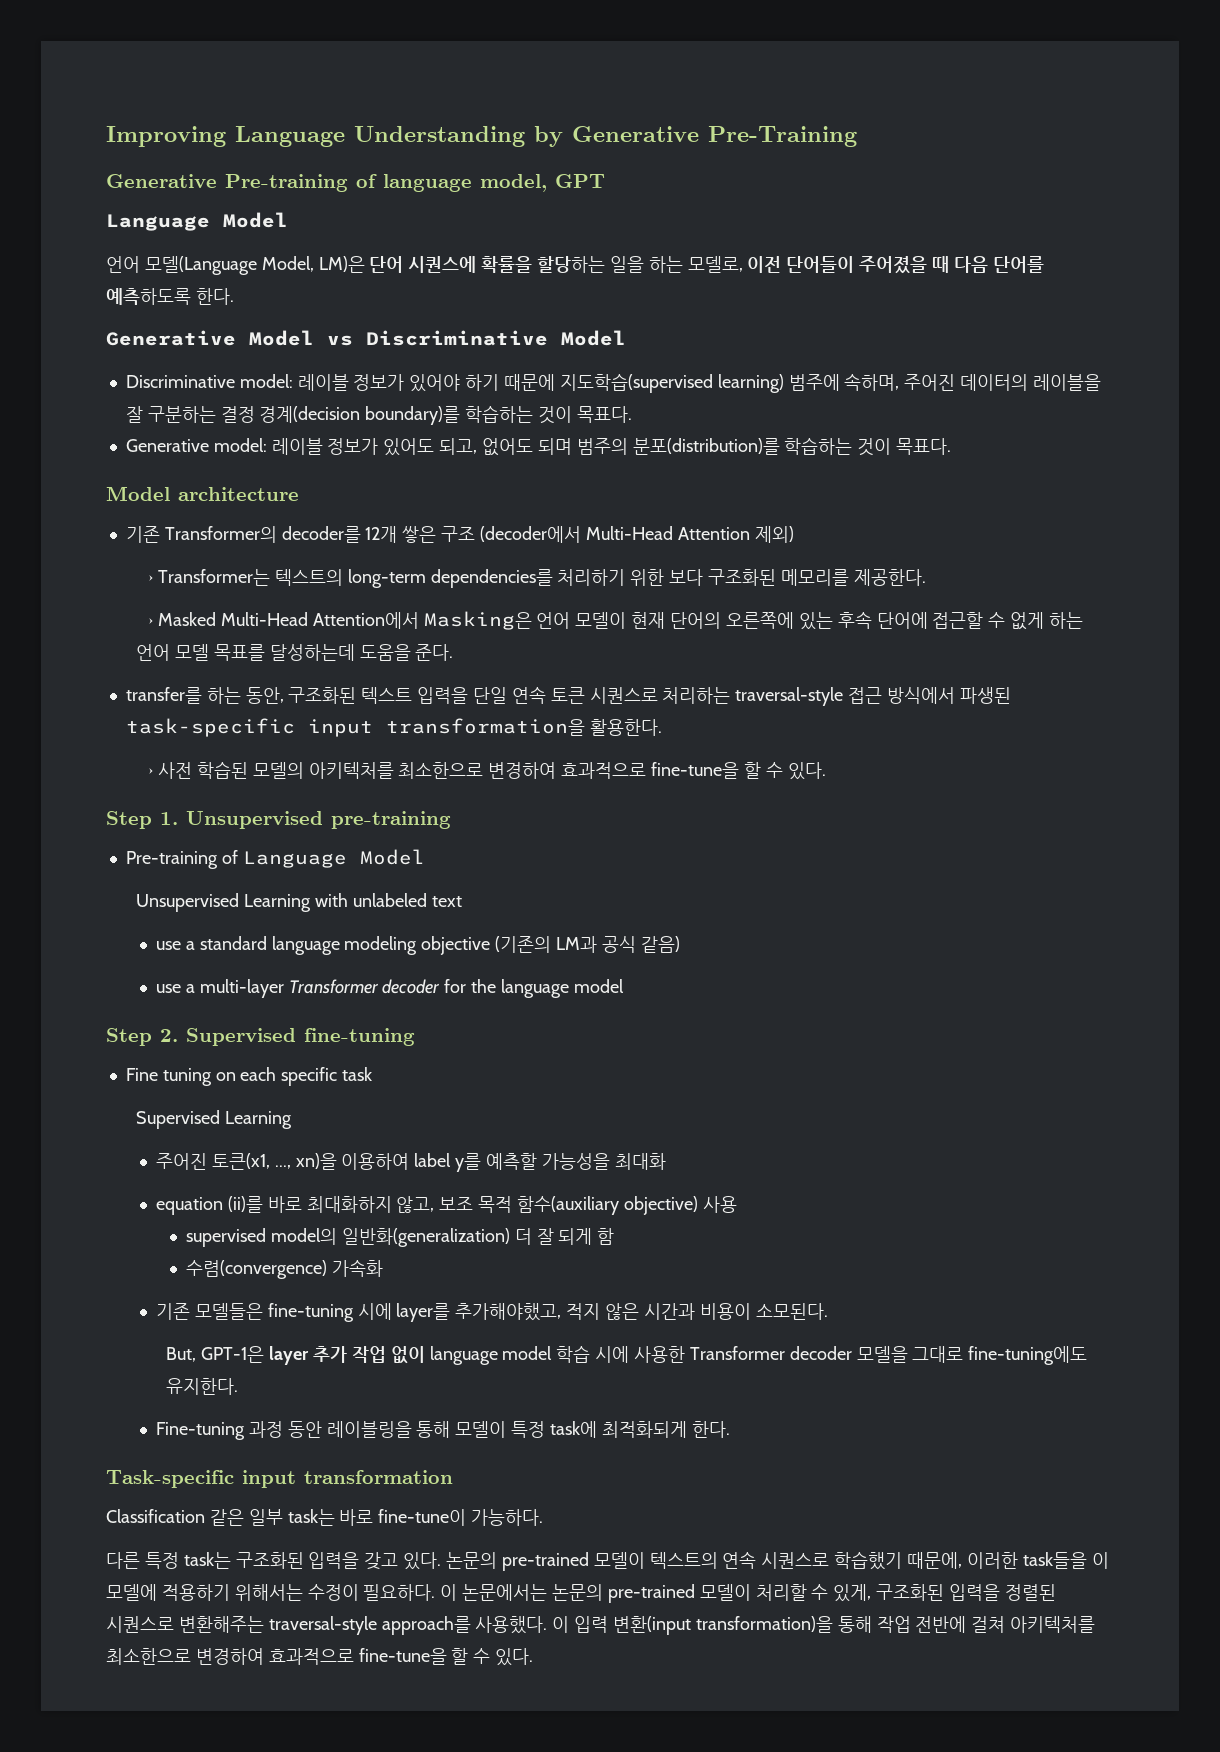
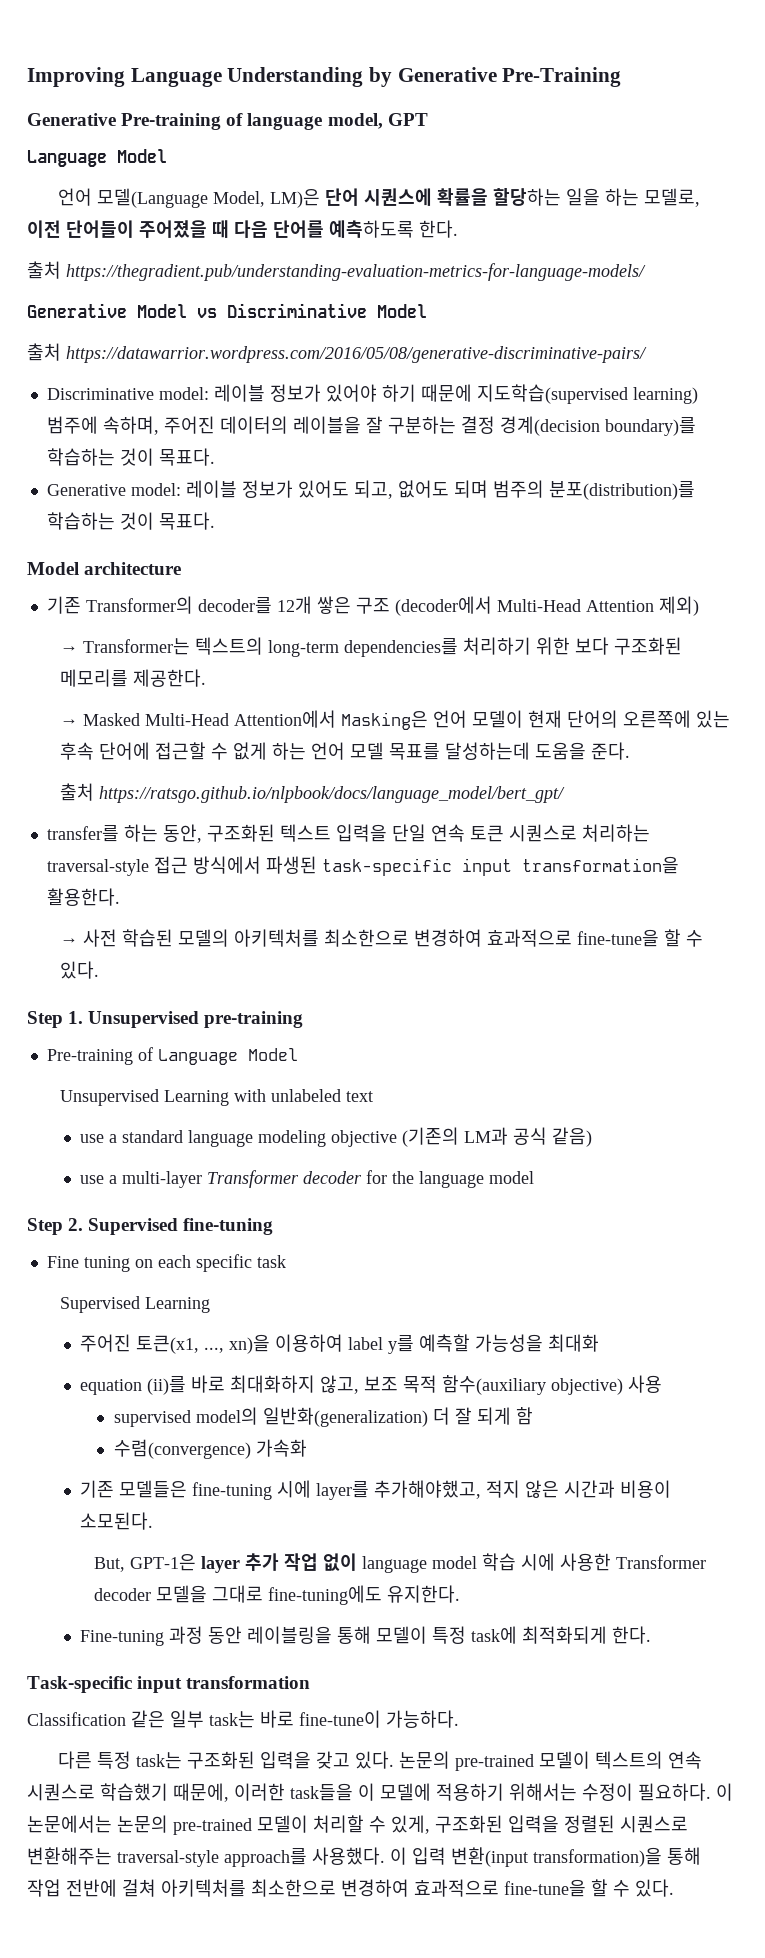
+ 출처 https://thegradient.pub/understanding-evaluation-metrics-for-language-models/
+ 출처 https://datawarrior.wordpress.com/2016/05/08/generative-discriminative-pairs/
+ 출처 https://ratsgo.github.io/nlpbook/docs/language_model/bert_gpt/

